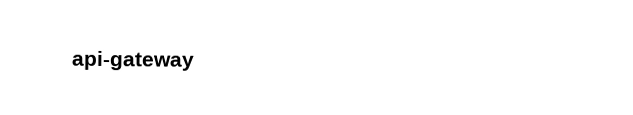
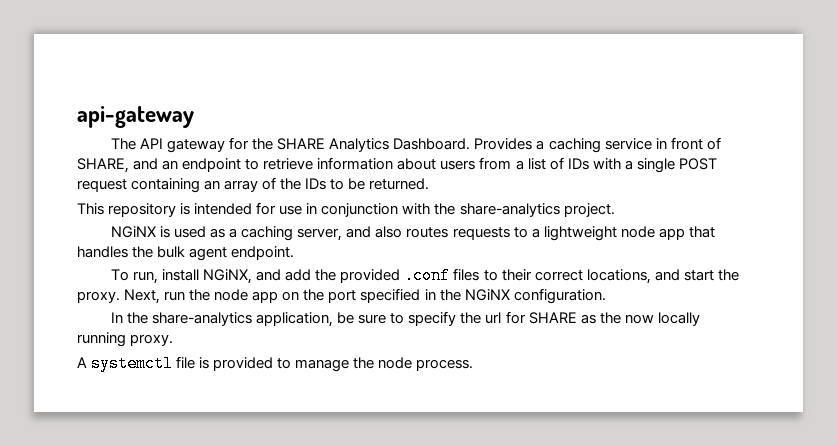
+ The API gateway for the SHARE Analytics Dashboard. Provides a caching service in front of SHARE, and an endpoint to retrieve information about users from a list of IDs with a single POST request containing an array of the IDs to be returned.
+ This repository is intended for use in conjunction with the share-analytics project.
+ NGiNX is used as a caching server, and also routes requests to a lightweight node app that handles the bulk agent endpoint.
+ To run, install NGiNX, and add the provided .conf files to their correct locations, and start the proxy. Next, run the node app on the port specified in the NGiNX configuration.
+ In the share-analytics application, be sure to specify the url for SHARE as the now locally running proxy.
+ A systemctl file is provided to manage the node process.

